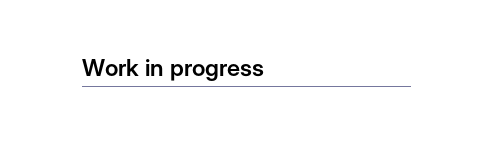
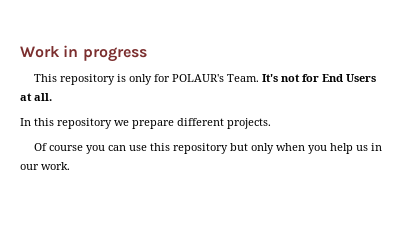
+ This repository is only for POLAUR's Team. It's not for End Users at all.
+ In this repository we prepare different projects.
+ Of course you can use this repository but only when you help us in our work.

